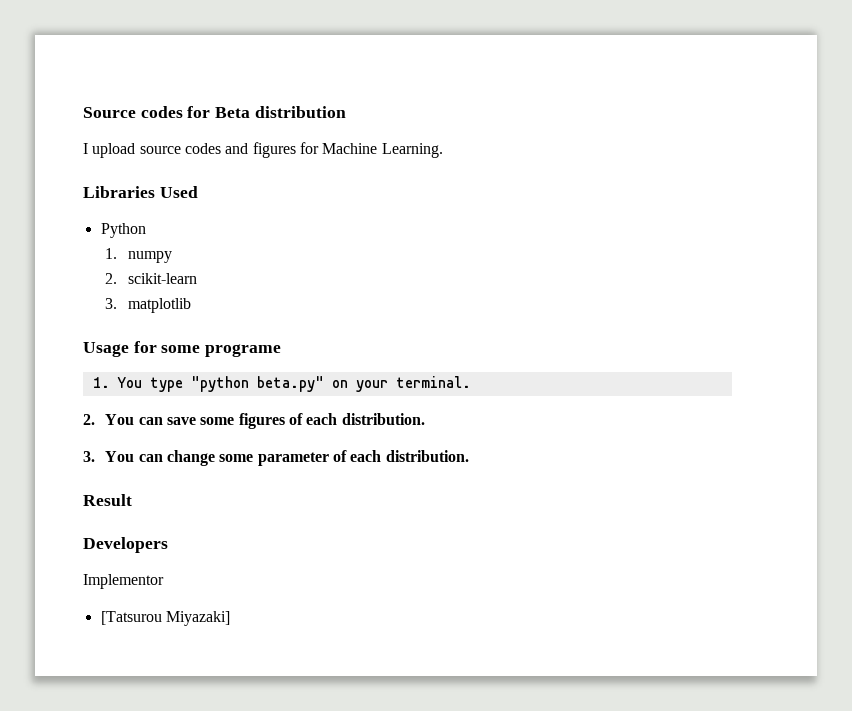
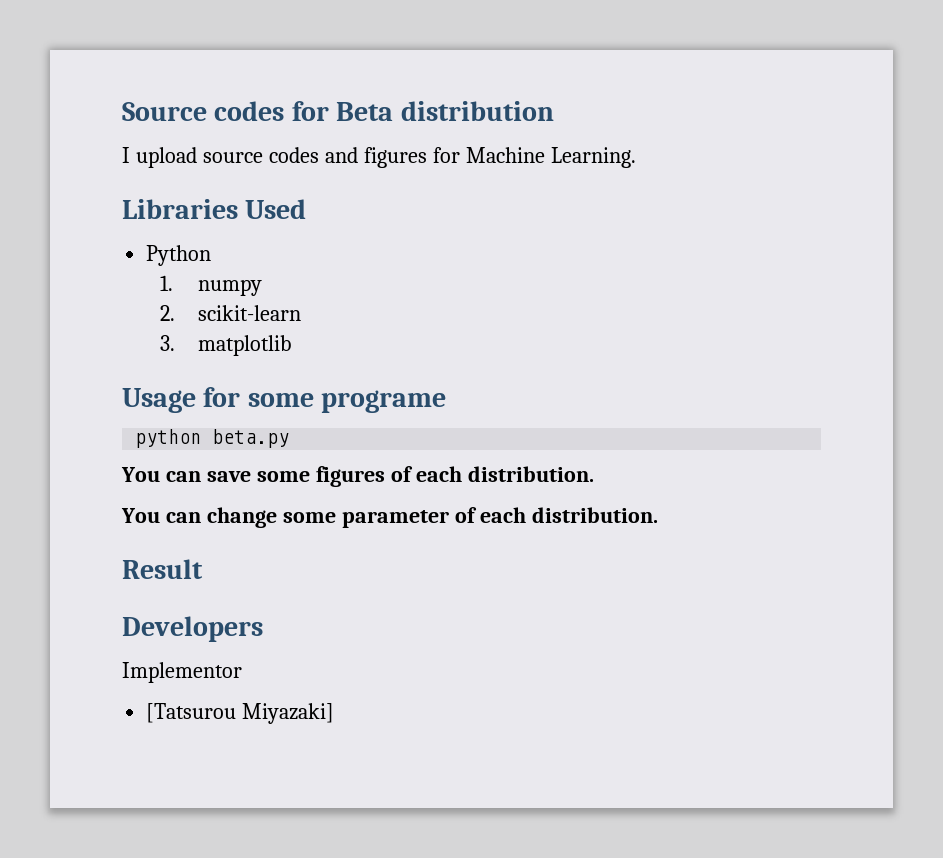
- 1. You type "python beta.py" on your terminal.
- 2. You can save some figures of each distribution.
+ python beta.py
+ You can save some figures of each distribution.
- 3. You can change some parameter of each distribution.
+ You can change some parameter of each distribution.

